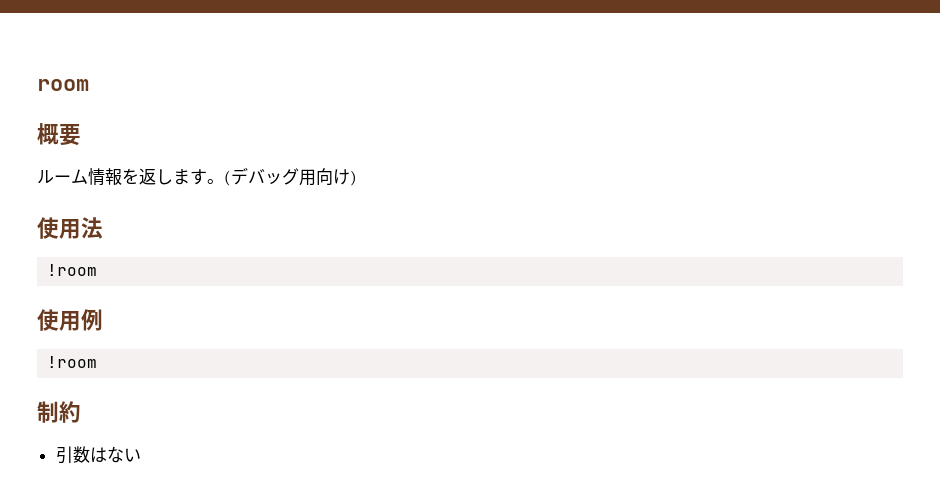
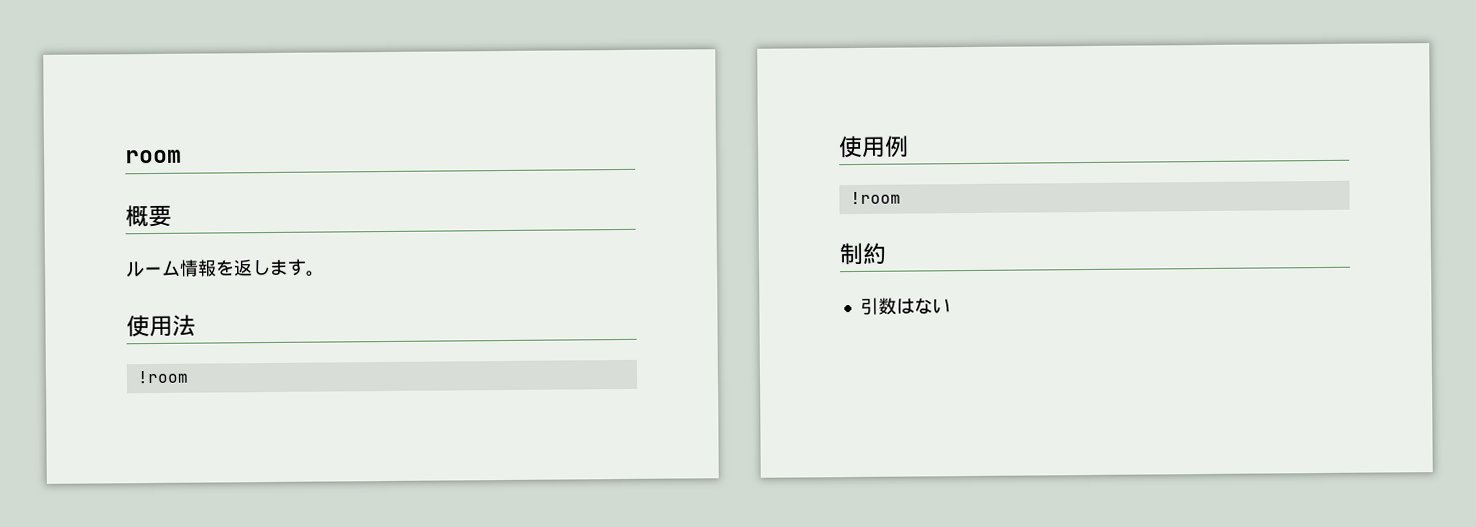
- (デバッグ用向け)

